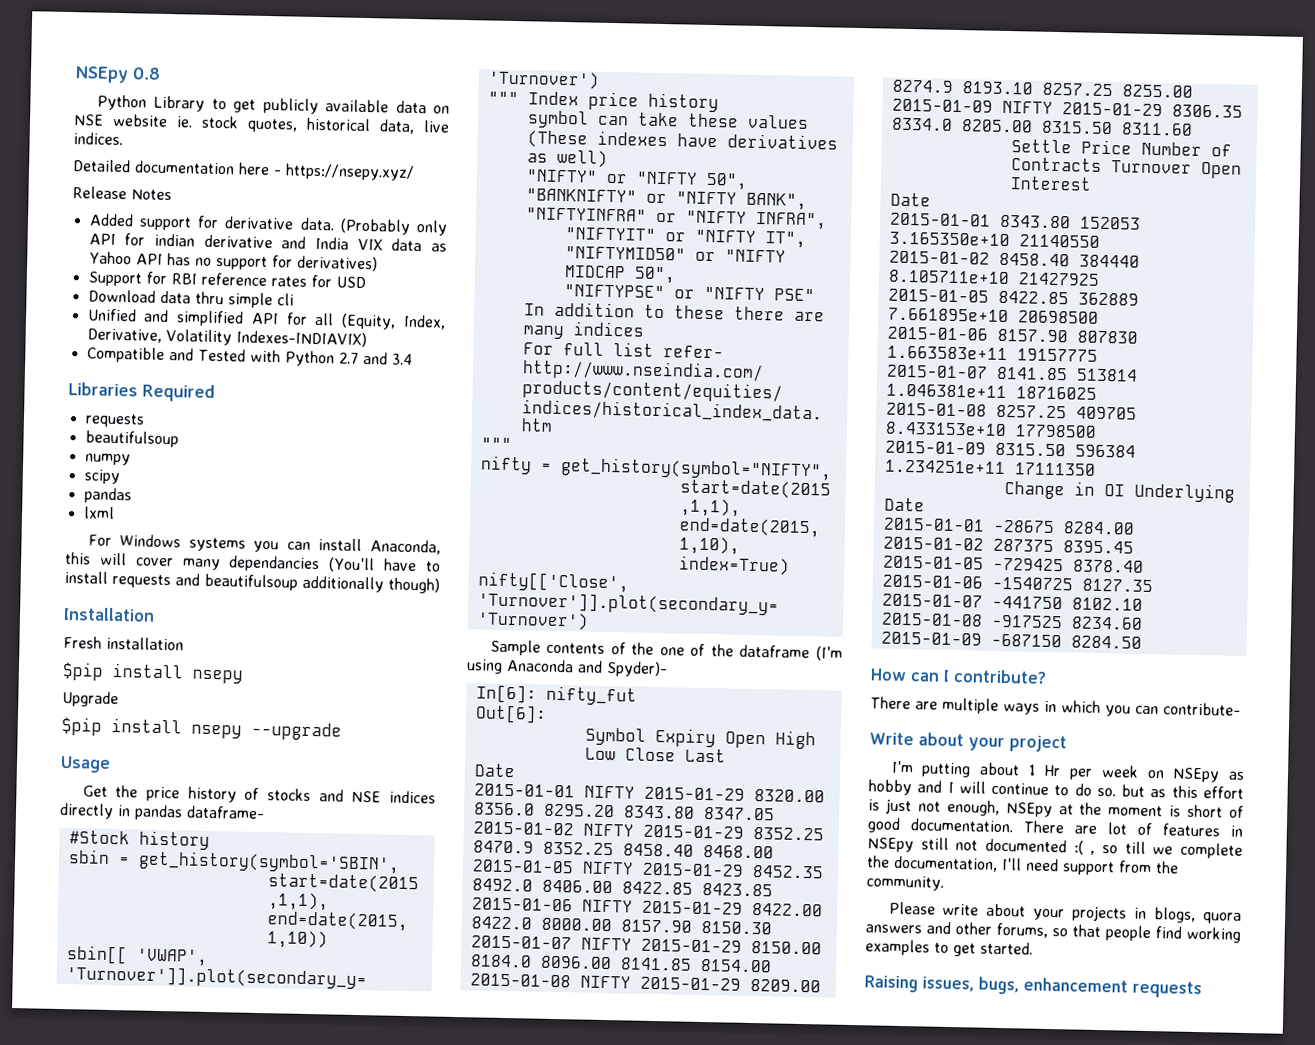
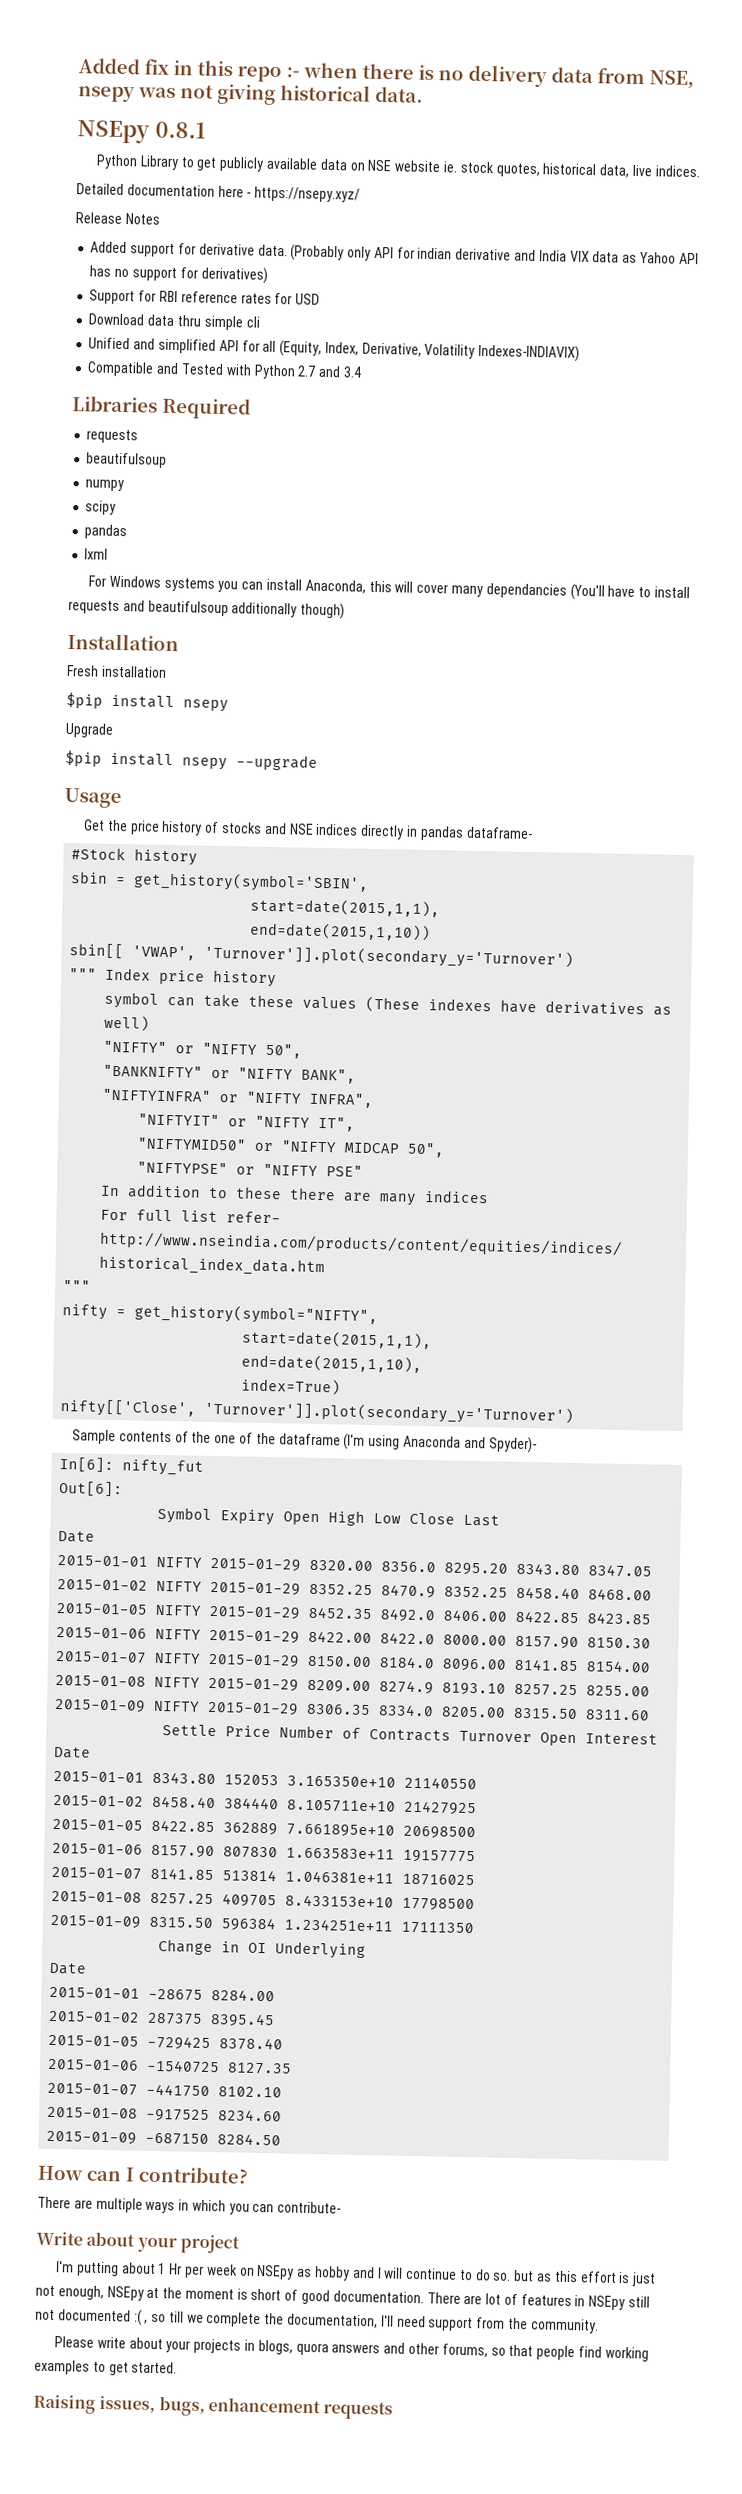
- NSEpy 0.8
+ Added fix in this repo :- when there is no delivery data from NSE, nsepy was not giving historical data.
+ NSEpy 0.8.1

